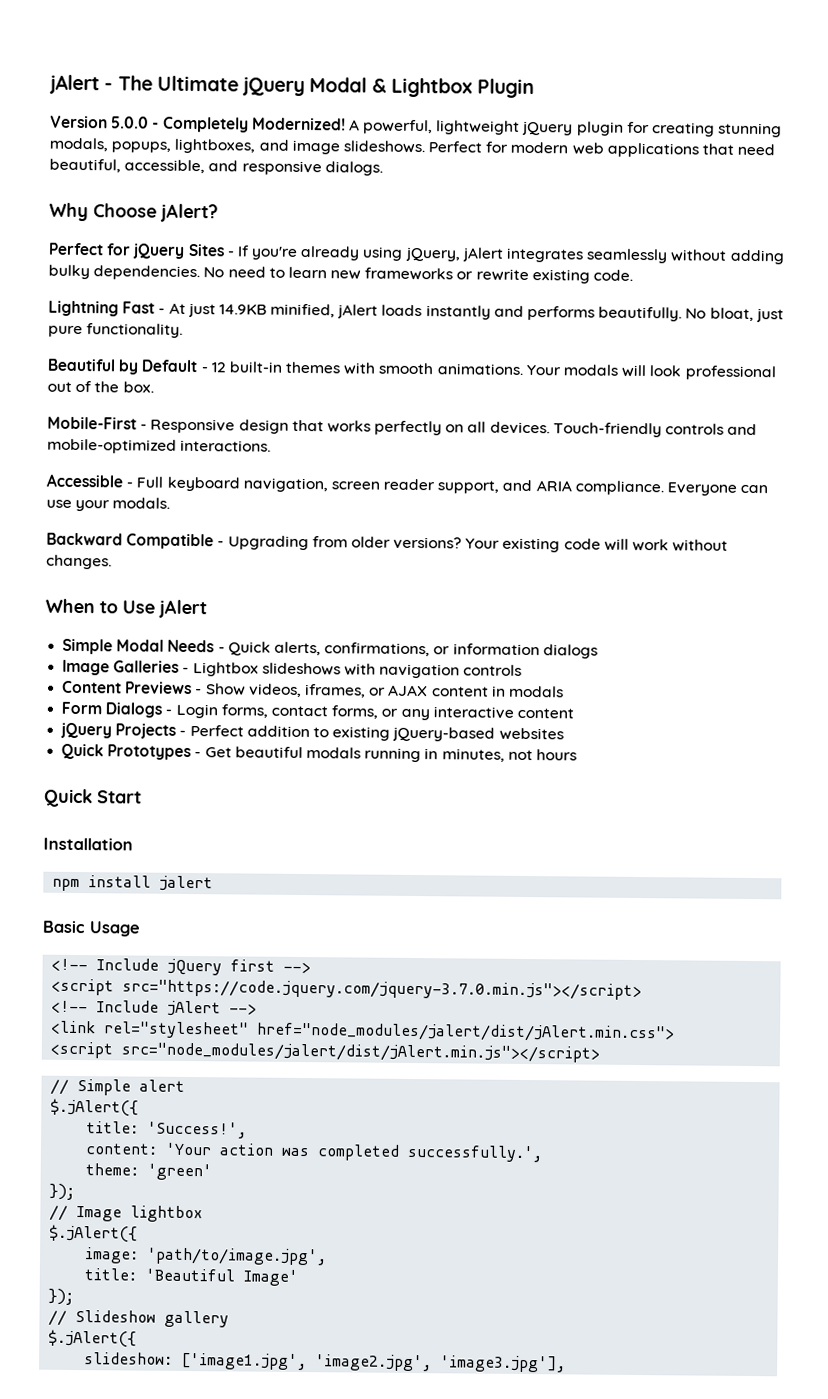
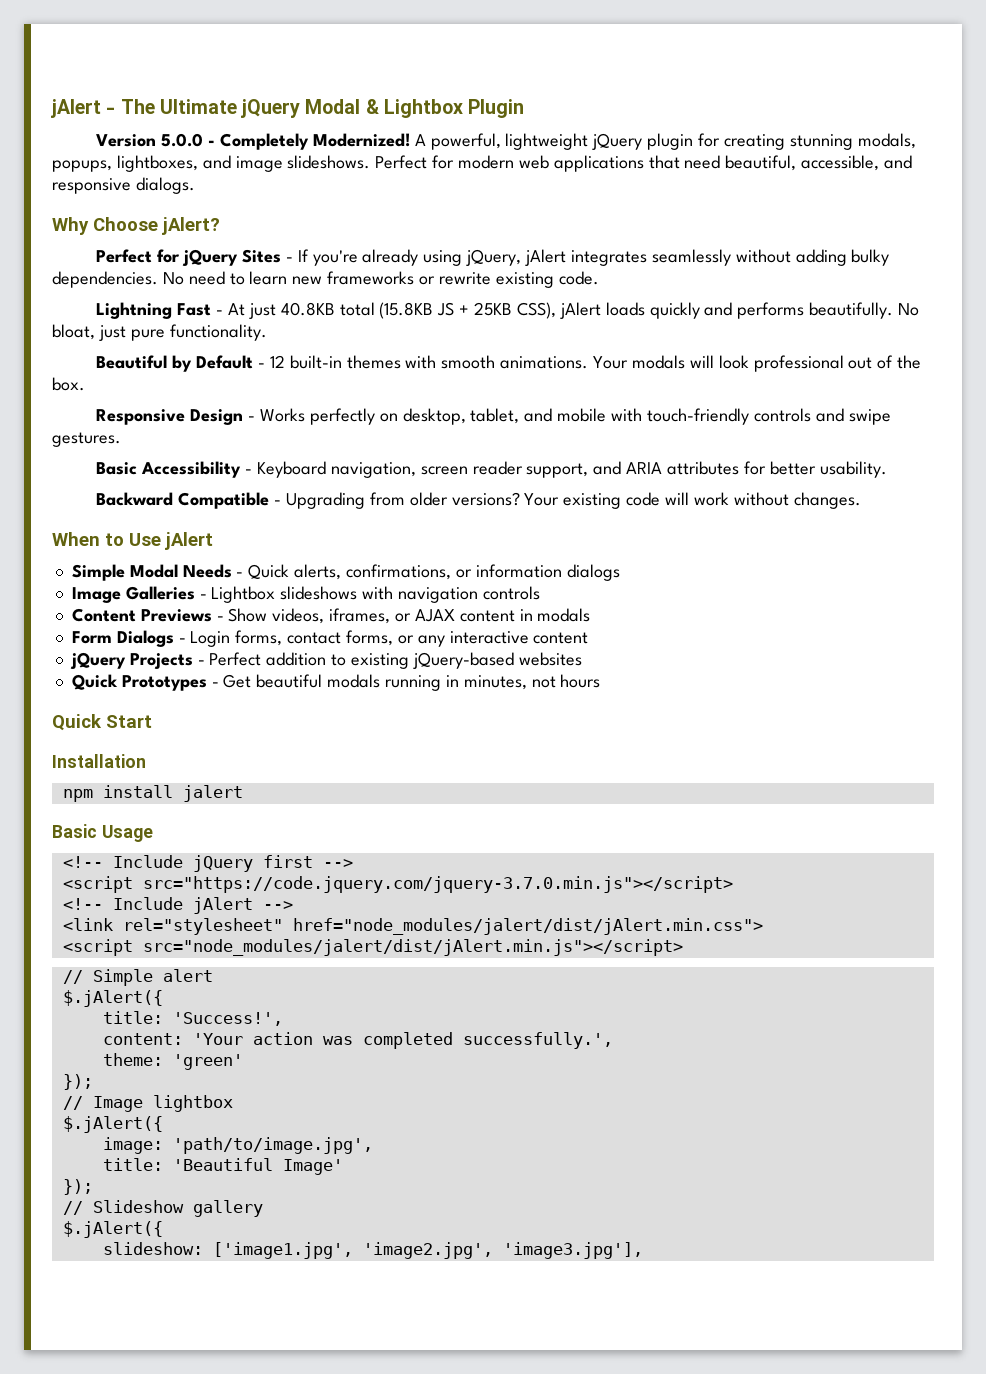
- Lightning Fast - At just 14.9KB minified, jAlert loads instantly and performs beautifully.
+ Lightning Fast - At just 40.8KB total (15.8KB JS + 25KB CSS), jAlert loads quickly and performs beautifully.
- Mobile-First - Responsive design that works perfectly on all devices. Touch-friendly controls and mobile-optimized interactions.
- Accessible - Full keyboard navigation, screen reader support, and ARIA compliance. Everyone can use your modals.
+ Responsive Design - Works perfectly on desktop, tablet, and mobile with touch-friendly controls and swipe gestures.
+ Basic Accessibility - Keyboard navigation, screen reader support, and ARIA attributes for better usability.

